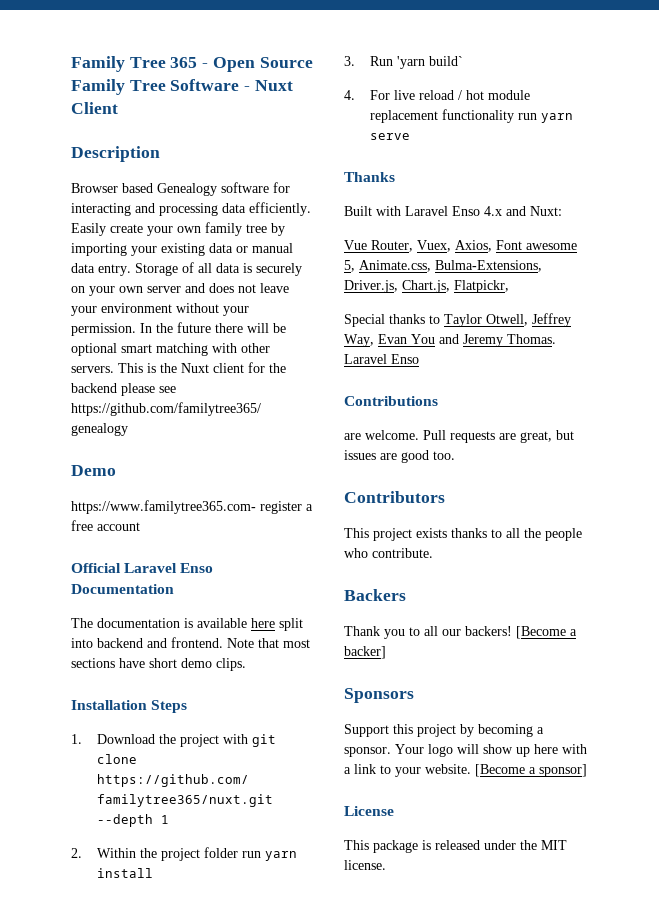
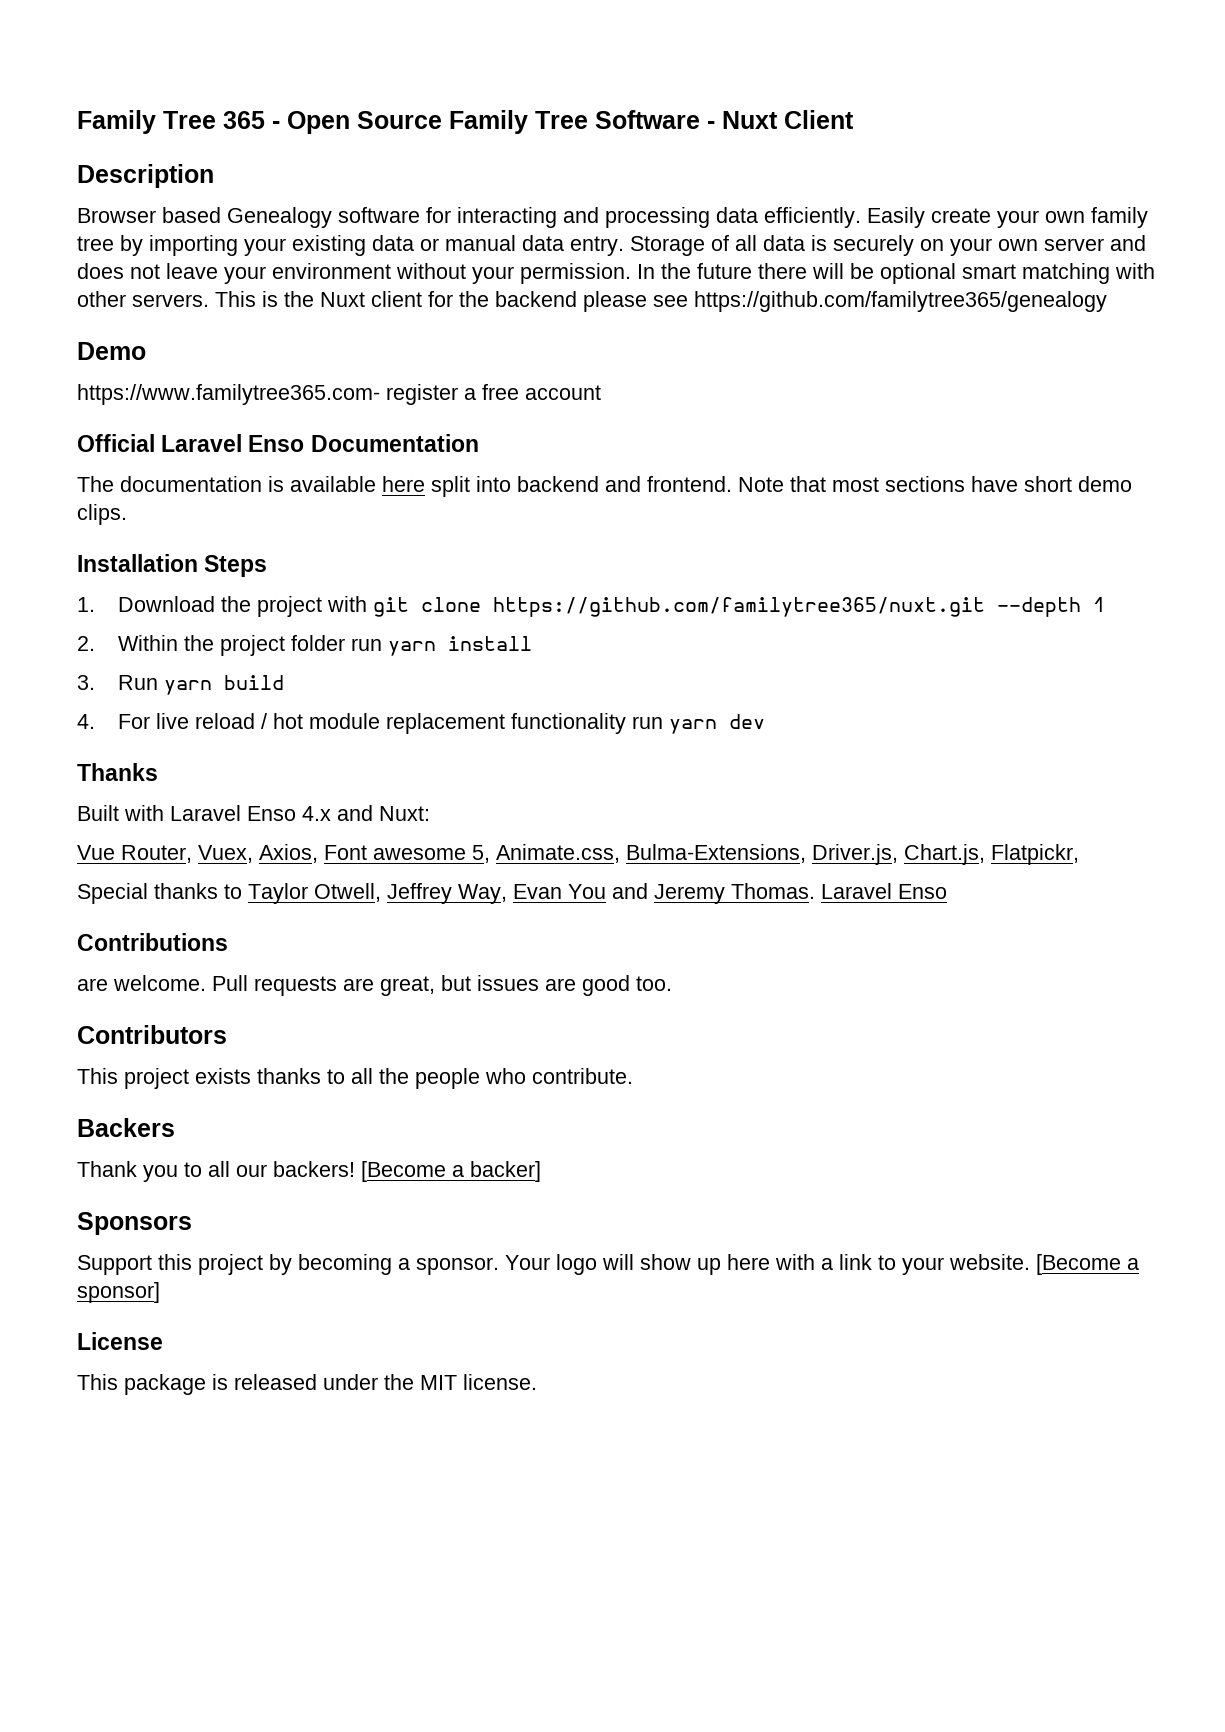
- 3. Run 'yarn build`
+ 3. Run yarn build
- 4. For live reload / hot module replacement functionality run yarn serve
+ 4. For live reload / hot module replacement functionality run yarn dev

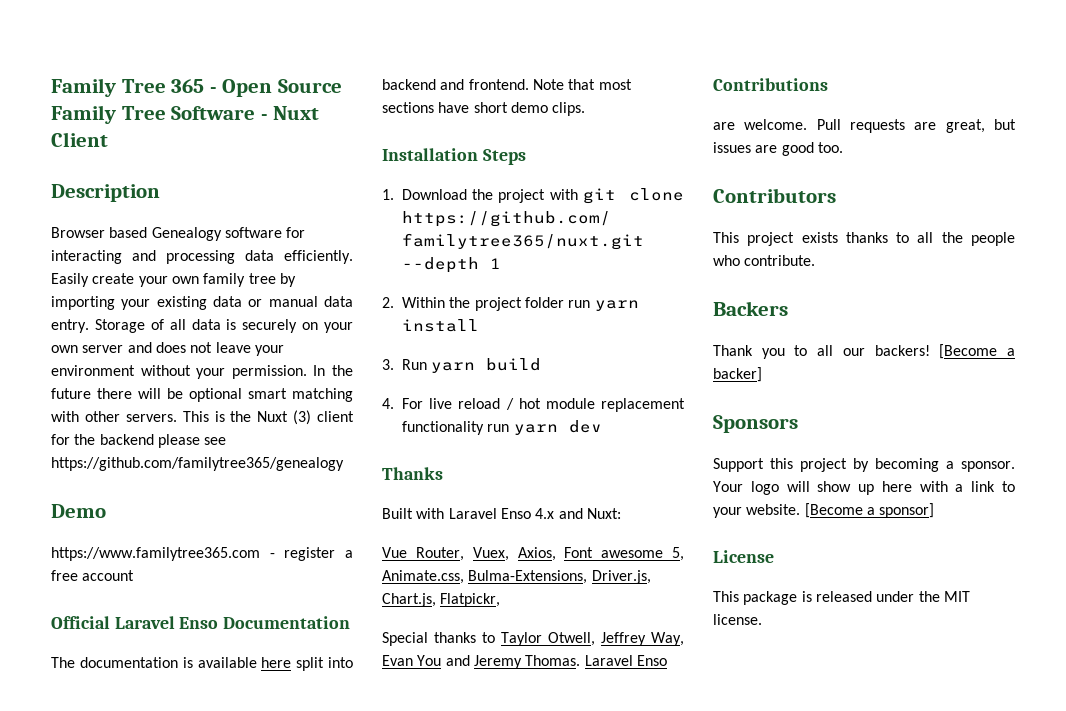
- This is the Nuxt client for the backend please see https://github.com/familytree365/genealogy
+ This is the Nuxt (3) client for the backend please see https://github.com/familytree365/genealogy
- https://www.familytree365.com- register a free account
+ https://www.familytree365.com - register a free account

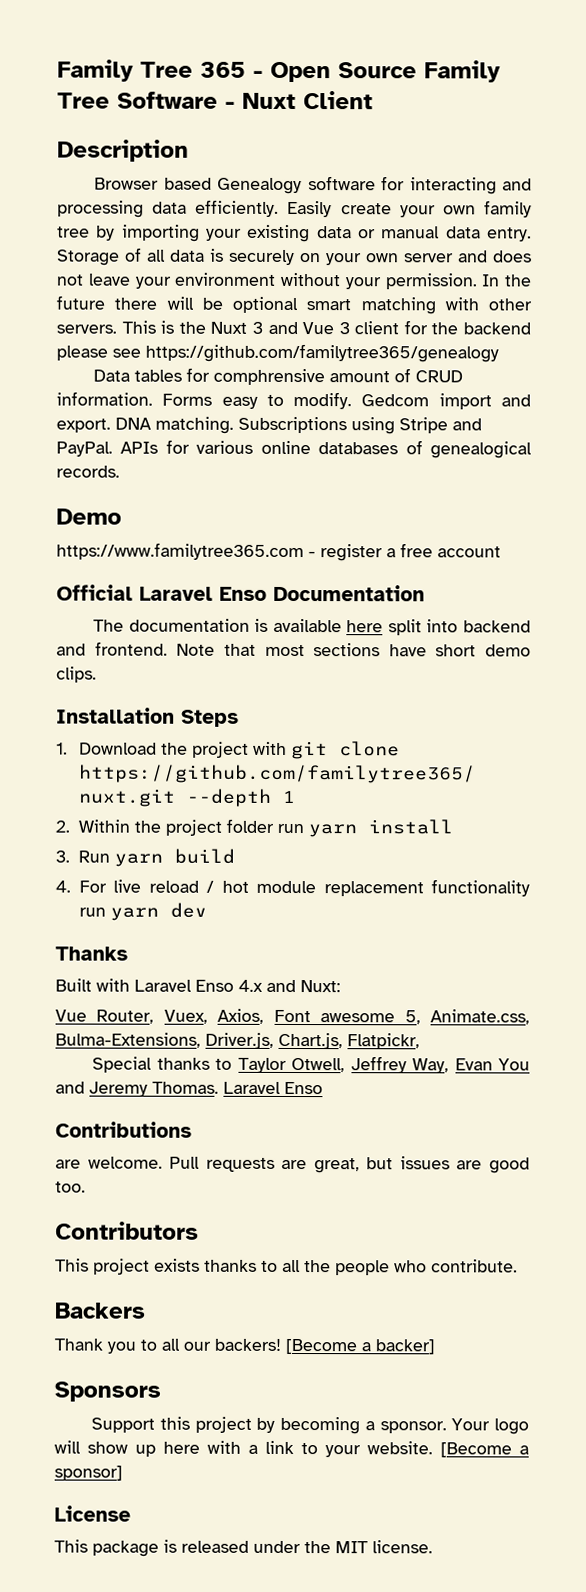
- This is the Nuxt (3) client for the backend please see https://github.com/familytree365/genealogy
+ This is the Nuxt 3 and Vue 3 client for the backend please see https://github.com/familytree365/genealogy
+ Data tables for comphrensive amount of CRUD information. Forms easy to modify. Gedcom import and export. DNA matching. Subscriptions using Stripe and PayPal. APIs for various online databases of genealogical records.

